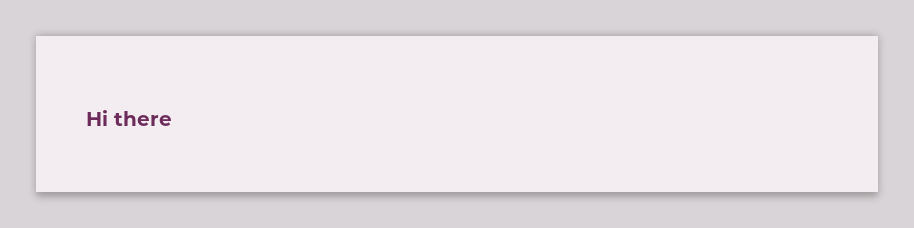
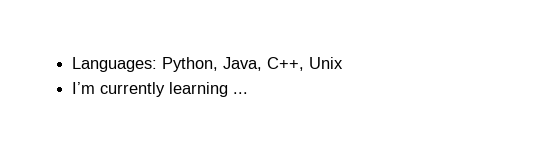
- Hi there
+ Languages: Python, Java, C++, Unix
+ I’m currently learning ...

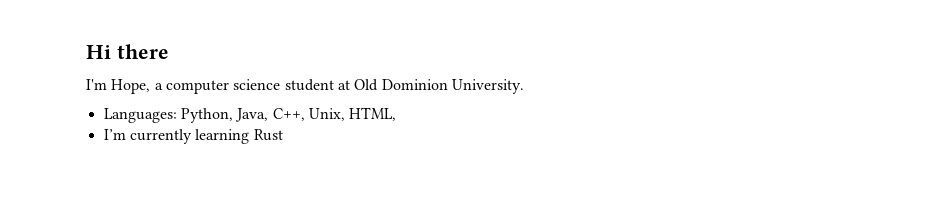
+ Hi there
+ I'm Hope, a computer science student at Old Dominion University.
- Languages: Python, Java, C++, Unix
+ Languages: Python, Java, C++, Unix, HTML,
- I’m currently learning ...
+ I’m currently learning Rust

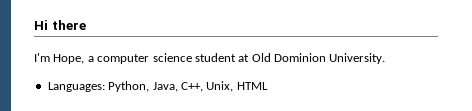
- Languages: Python, Java, C++, Unix, HTML,
- I’m currently learning Rust
+ Languages: Python, Java, C++, Unix, HTML

